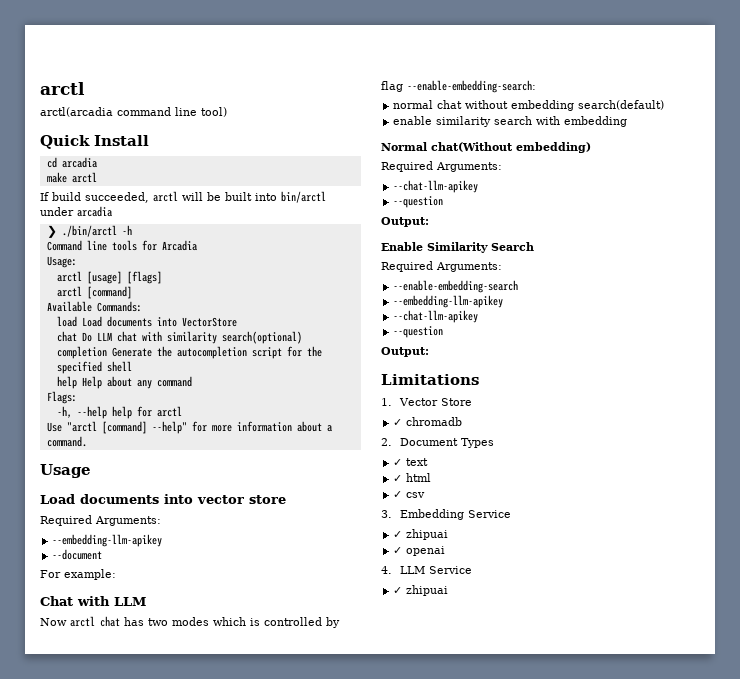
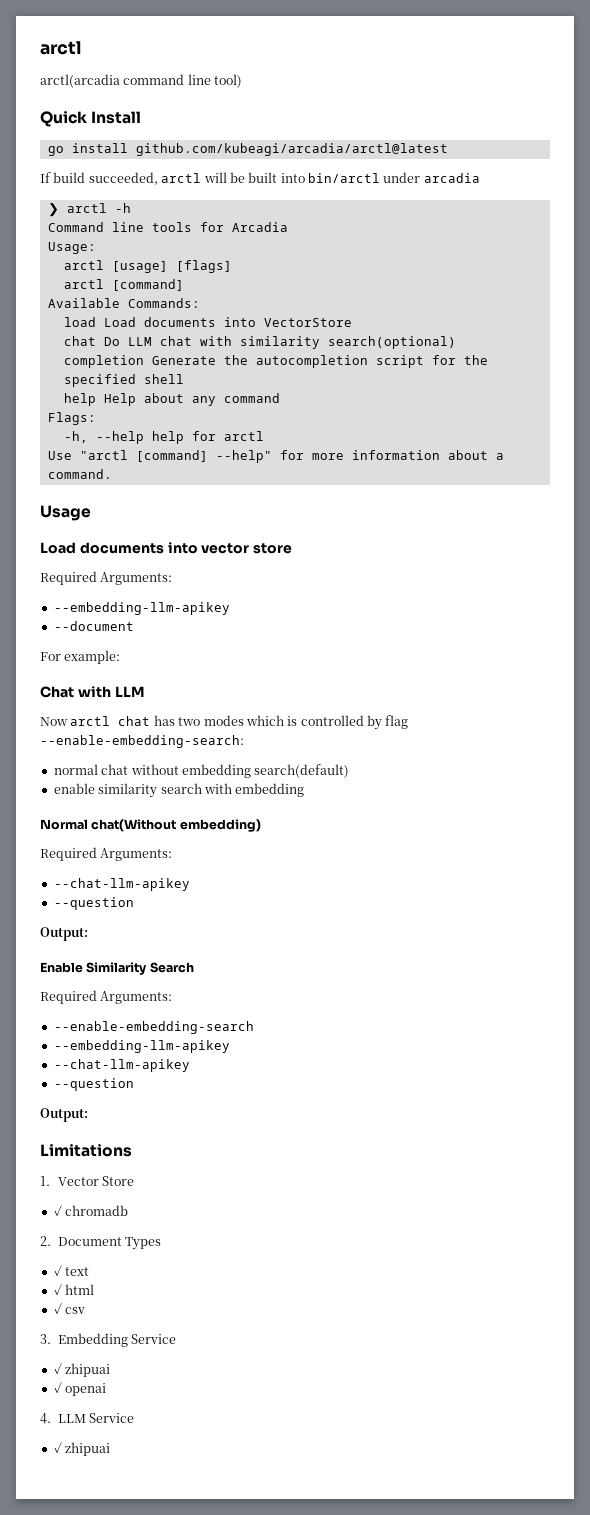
- cd arcadia
- make arctl
+ go install github.com/kubeagi/arcadia/arctl@latest
- ❯ ./bin/arctl -h
+ ❯ arctl -h

